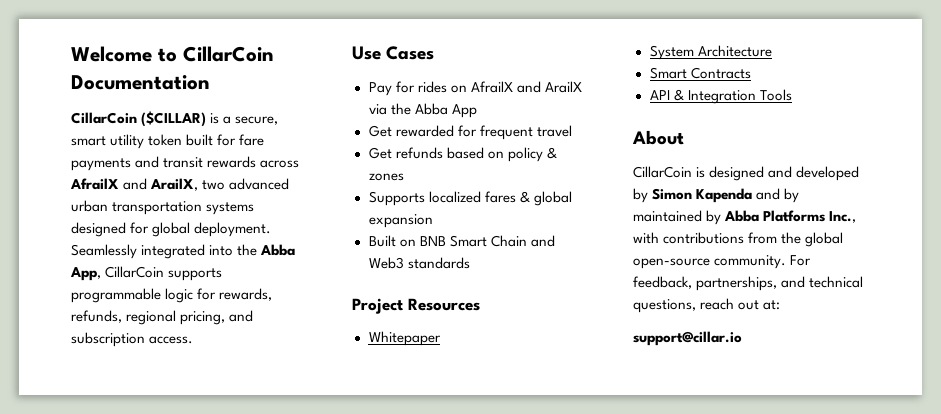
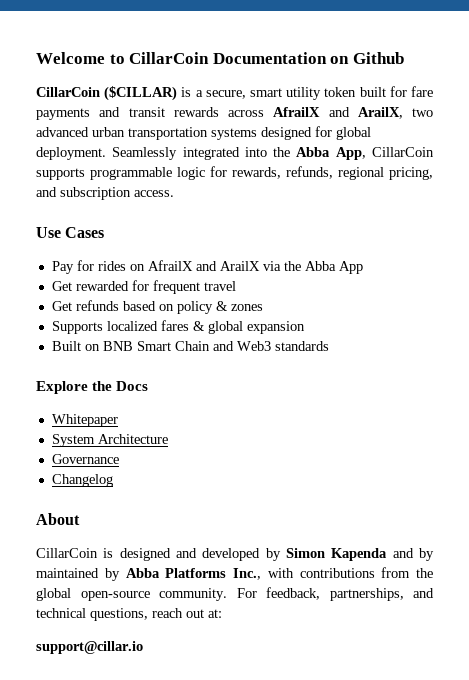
- Welcome to CillarCoin Documentation
+ Welcome to CillarCoin Documentation on Github
- Project Resources
+ Explore the Docs
- Smart Contracts
- API & Integration Tools
+ Governance
+ Changelog

